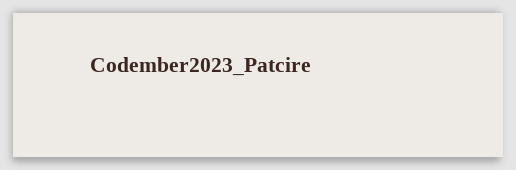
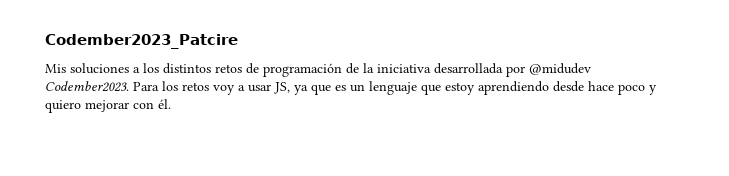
+ Mis soluciones a los distintos retos de programación de la iniciativa desarrollada por @midudev Codember2023. Para los retos voy a usar JS, ya que es un lenguaje que estoy aprendiendo desde hace poco y quiero mejorar con él.

